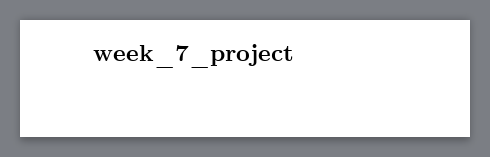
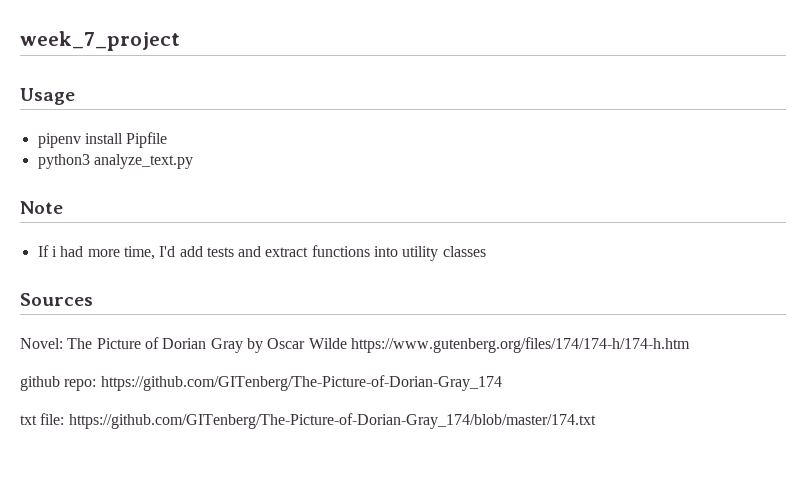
+ Usage
+ pipenv install Pipfile
+ python3 analyze_text.py
+ Note
+ If i had more time, I'd add tests and extract functions into utility classes
+ Sources
+ Novel: The Picture of Dorian Gray by Oscar Wilde https://www.gutenberg.org/files/174/174-h/174-h.htm
+ github repo: https://github.com/GITenberg/The-Picture-of-Dorian-Gray_174
+ txt file: https://github.com/GITenberg/The-Picture-of-Dorian-Gray_174/blob/master/174.txt

